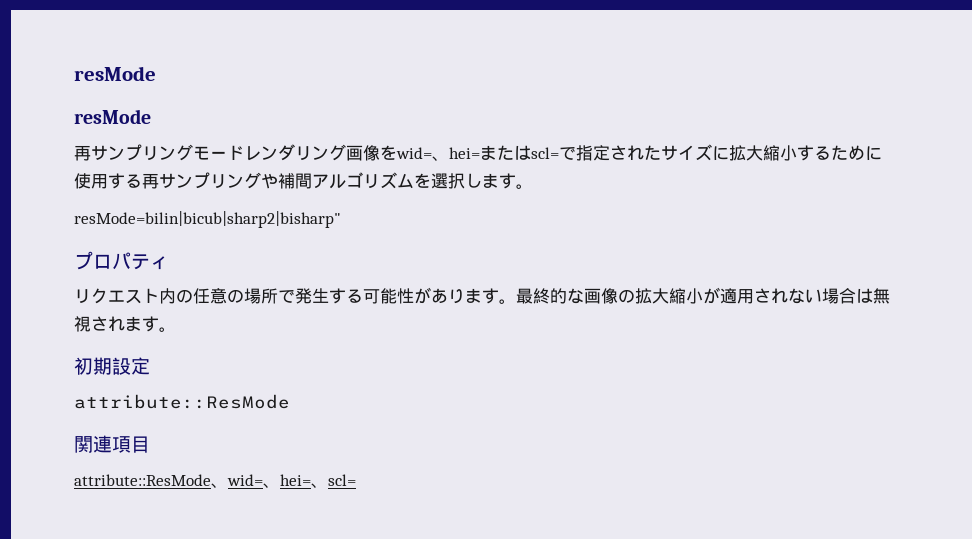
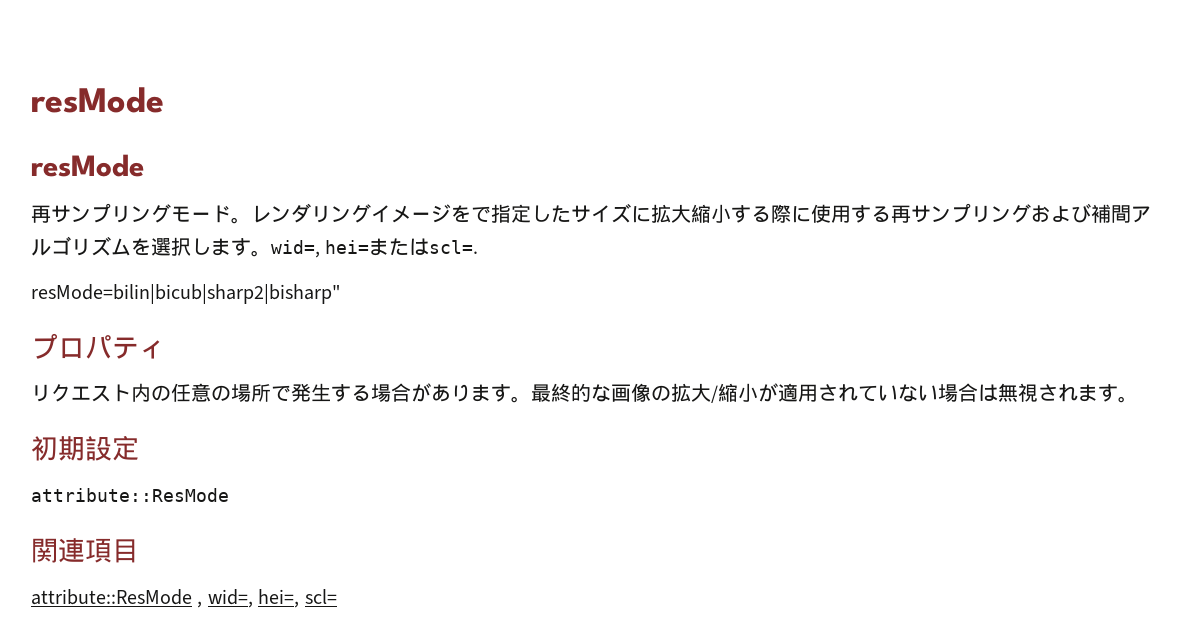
- 再サンプリングモードレンダリング画像をwid=、hei=またはscl=で指定されたサイズに拡大縮小するために使用する再サンプリングや補間アルゴリズムを選択します。
+ 再サンプリングモード。レンダリングイメージをで指定したサイズに拡大縮小する際に使用する再サンプリングおよび補間アルゴリズムを選択します。wid=, hei=またはscl=.
- リクエスト内の任意の場所で発生する可能性があります。
+ リクエスト内の任意の場所で発生する場合があります。
- 最終的な画像の拡大縮小が適用されない場合は無視されます。
+ 最終的な画像の拡大/縮小が適用されていない場合は無視されます。
- attribute::ResMode、wid=、hei=、scl=
+ attribute::ResMode , wid=, hei=, scl=

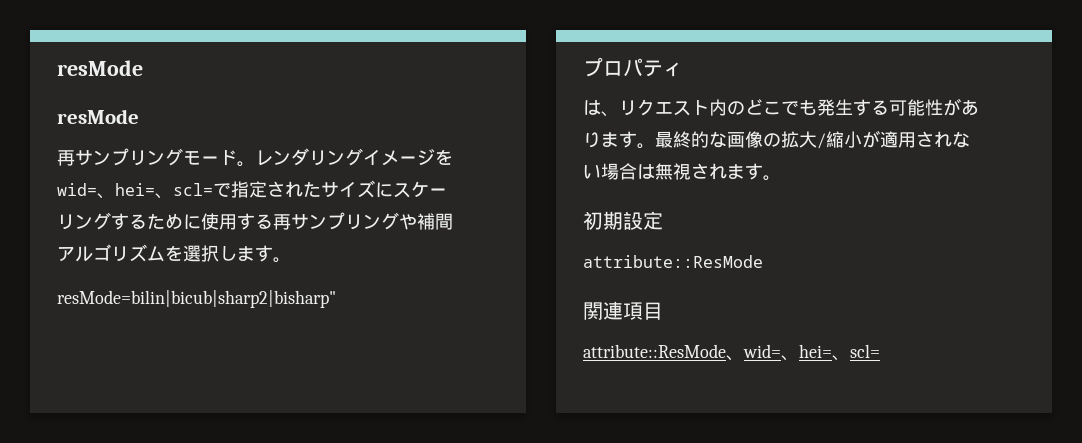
- レンダリングイメージをで指定したサイズに拡大縮小する際に使用する再サンプリングおよび補間アルゴリズムを選択します。wid=, hei=またはscl=.
+ レンダリングイメージをwid=、hei=、scl=で指定されたサイズにスケーリングするために使用する再サンプリングや補間アルゴリズムを選択します。
- リクエスト内の任意の場所で発生する場合があります。
+ は、リクエスト内のどこでも発生する可能性があります。
- 最終的な画像の拡大/縮小が適用されていない場合は無視されます。
+ 最終的な画像の拡大/縮小が適用されない場合は無視されます。
- attribute::ResMode , wid=, hei=, scl=
+ attribute::ResMode、wid=、hei=、scl=

